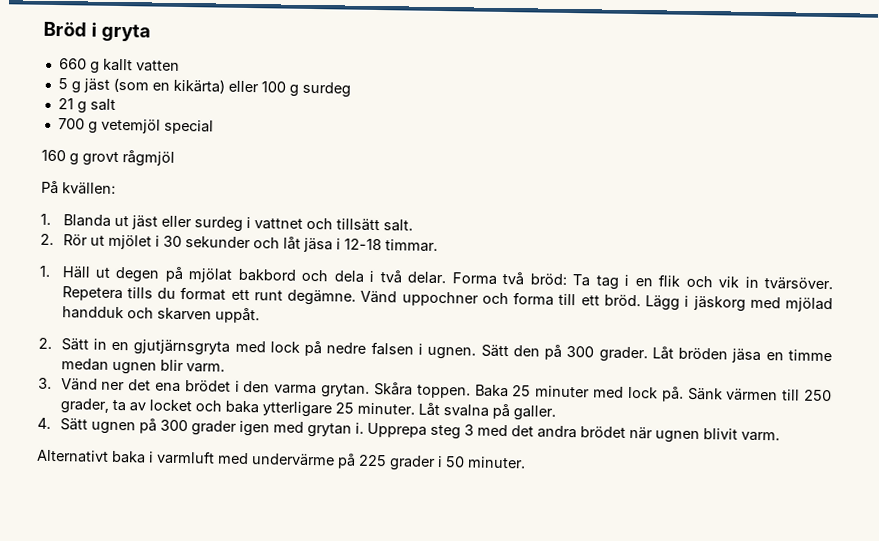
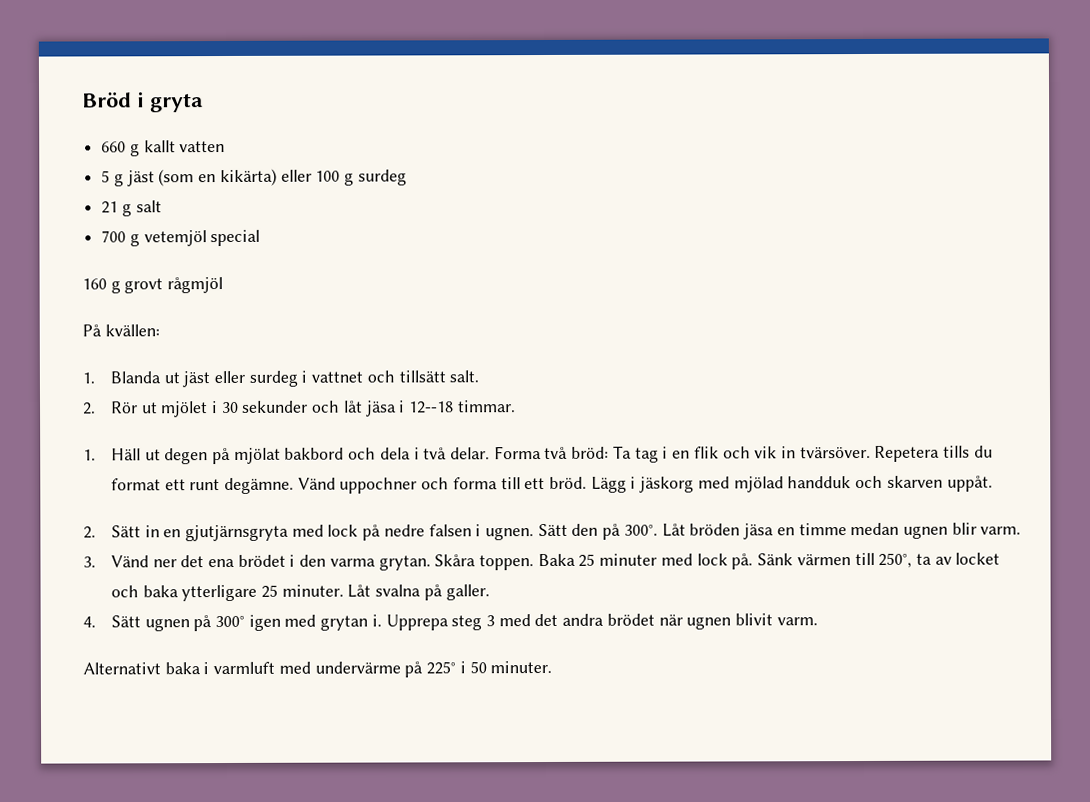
- 2. Rör ut mjölet i 30 sekunder och låt jäsa i 12-18 timmar.
+ 2. Rör ut mjölet i 30 sekunder och låt jäsa i 12--18 timmar.
- Sätt den på 300 grader.
+ Sätt den på 300°.
- Sänk värmen till 250 grader, ta av locket och baka ytterligare 25 minuter.
+ Sänk värmen till 250°, ta av locket och baka ytterligare 25 minuter.
- 4. Sätt ugnen på 300 grader igen med grytan i.
+ 4. Sätt ugnen på 300° igen med grytan i.
- Alternativt baka i varmluft med undervärme på 225 grader i 50 minuter.
+ Alternativt baka i varmluft med undervärme på 225° i 50 minuter.

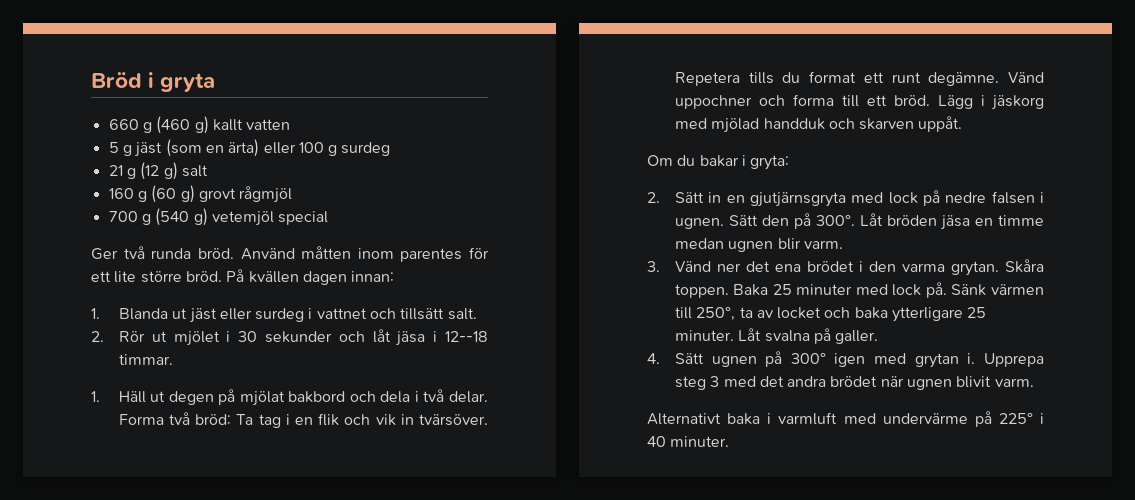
- 660 g kallt vatten
+ 660 g (460 g) kallt vatten
- 5 g jäst (som en kikärta) eller 100 g surdeg
+ 5 g jäst (som en ärta) eller 100 g surdeg
- 21 g salt
+ 21 g (12 g) salt
+ 160 g (60 g) grovt rågmjöl
- 700 g vetemjöl special
+ 700 g (540 g) vetemjöl special
- 160 g grovt rågmjöl
- På kvällen:
+ Ger två runda bröd. Använd måtten inom parentes för ett lite större bröd. På kvällen dagen innan:
+ Om du bakar i gryta:
- Alternativt baka i varmluft med undervärme på 225° i 50 minuter.
+ Alternativt baka i varmluft med undervärme på 225° i 40 minuter.

